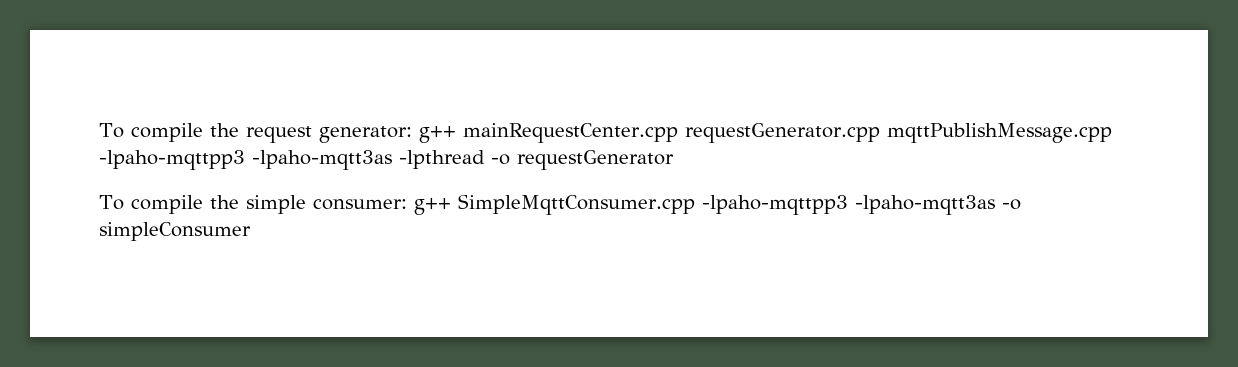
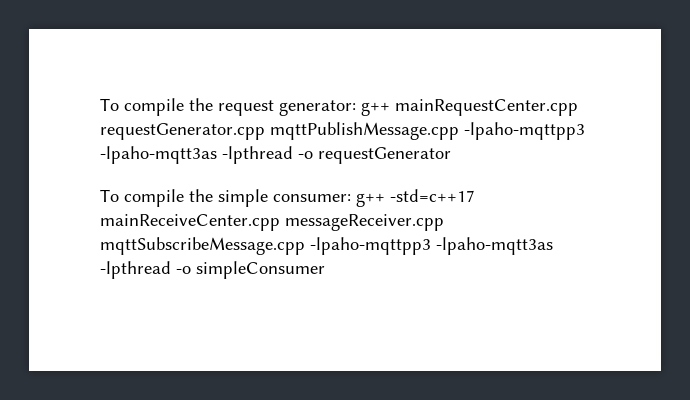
- To compile the simple consumer: g++ SimpleMqttConsumer.cpp -lpaho-mqttpp3 -lpaho-mqtt3as -o simpleConsumer
+ To compile the simple consumer: g++ -std=c++17 mainReceiveCenter.cpp messageReceiver.cpp mqttSubscribeMessage.cpp -lpaho-mqttpp3 -lpaho-mqtt3as -lpthread -o simpleConsumer

